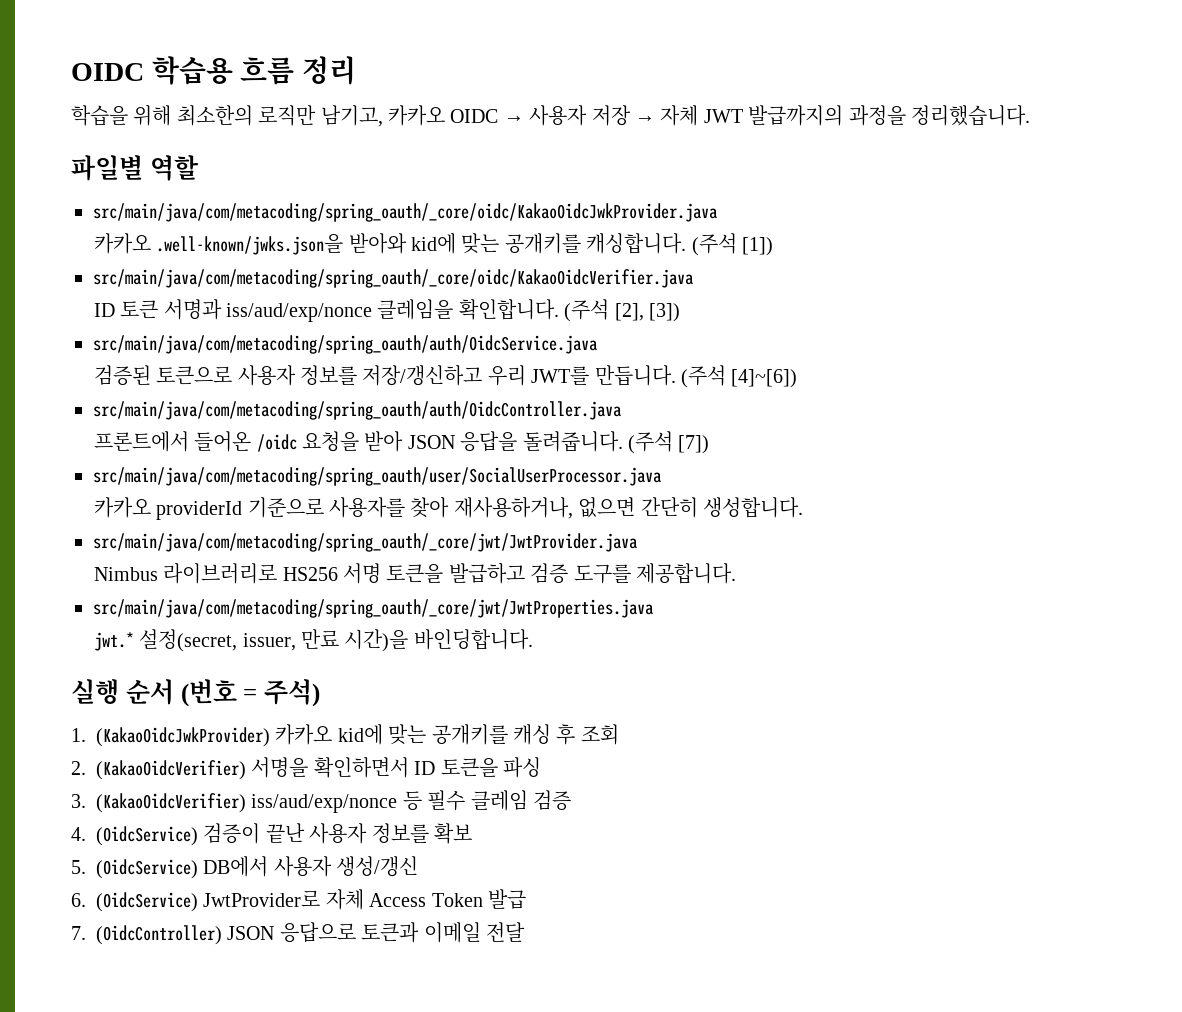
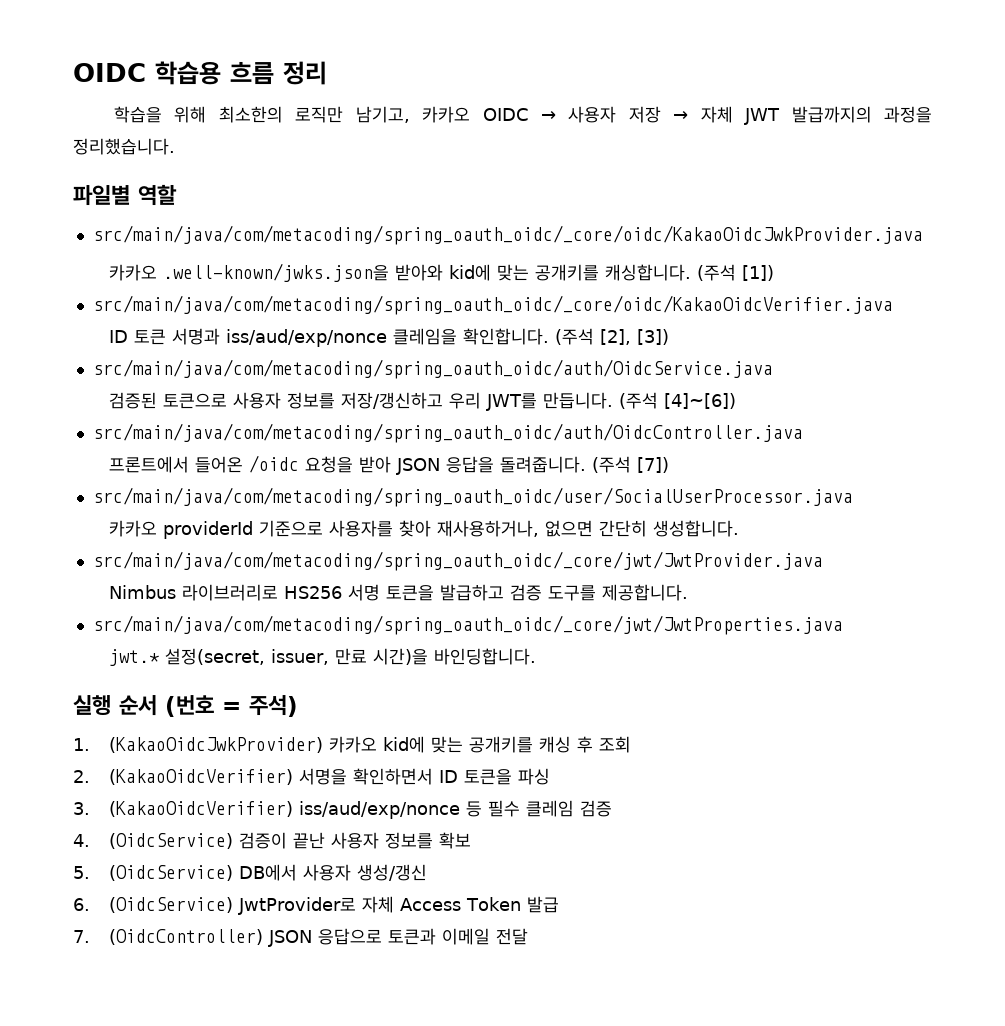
- src/main/java/com/metacoding/spring_oauth/_core/oidc/KakaoOidcJwkProvider.java
+ src/main/java/com/metacoding/spring_oauth_oidc/_core/oidc/KakaoOidcJwkProvider.java
- src/main/java/com/metacoding/spring_oauth/_core/oidc/KakaoOidcVerifier.java
+ src/main/java/com/metacoding/spring_oauth_oidc/_core/oidc/KakaoOidcVerifier.java
- src/main/java/com/metacoding/spring_oauth/auth/OidcService.java
+ src/main/java/com/metacoding/spring_oauth_oidc/auth/OidcService.java
- src/main/java/com/metacoding/spring_oauth/auth/OidcController.java
+ src/main/java/com/metacoding/spring_oauth_oidc/auth/OidcController.java
- src/main/java/com/metacoding/spring_oauth/user/SocialUserProcessor.java
+ src/main/java/com/metacoding/spring_oauth_oidc/user/SocialUserProcessor.java
- src/main/java/com/metacoding/spring_oauth/_core/jwt/JwtProvider.java
+ src/main/java/com/metacoding/spring_oauth_oidc/_core/jwt/JwtProvider.java
- src/main/java/com/metacoding/spring_oauth/_core/jwt/JwtProperties.java
+ src/main/java/com/metacoding/spring_oauth_oidc/_core/jwt/JwtProperties.java

